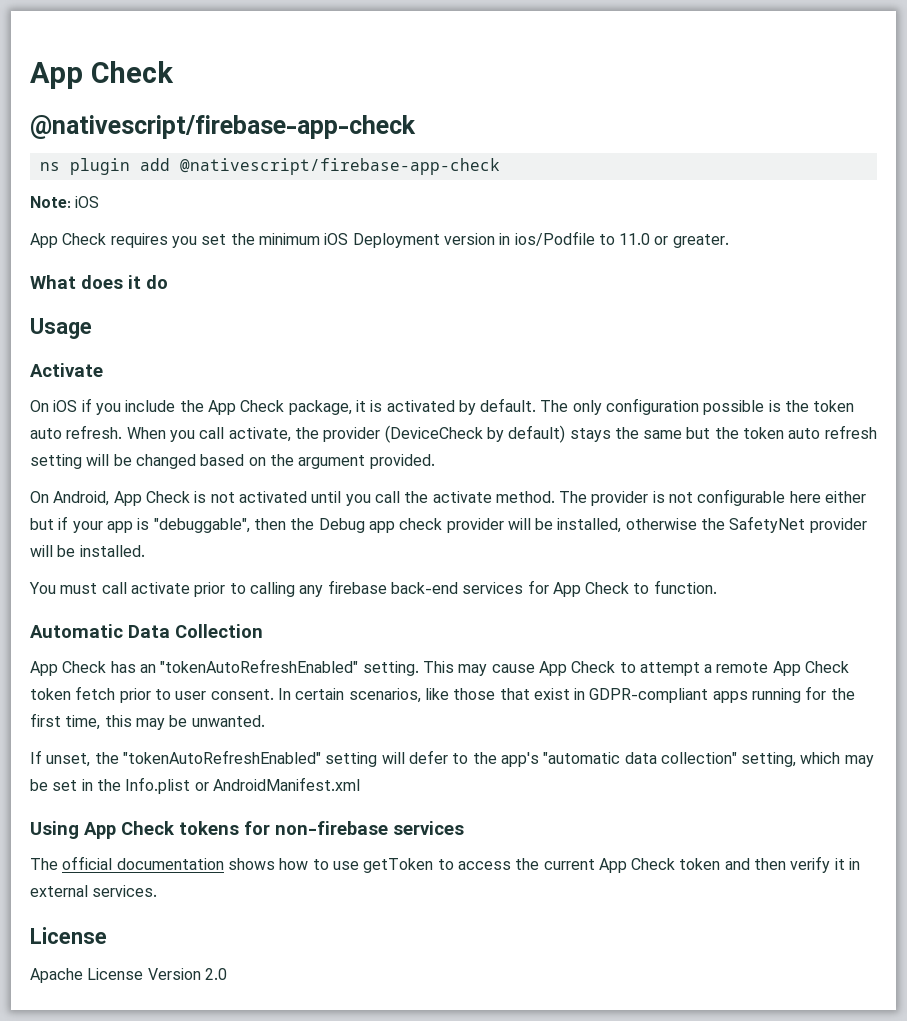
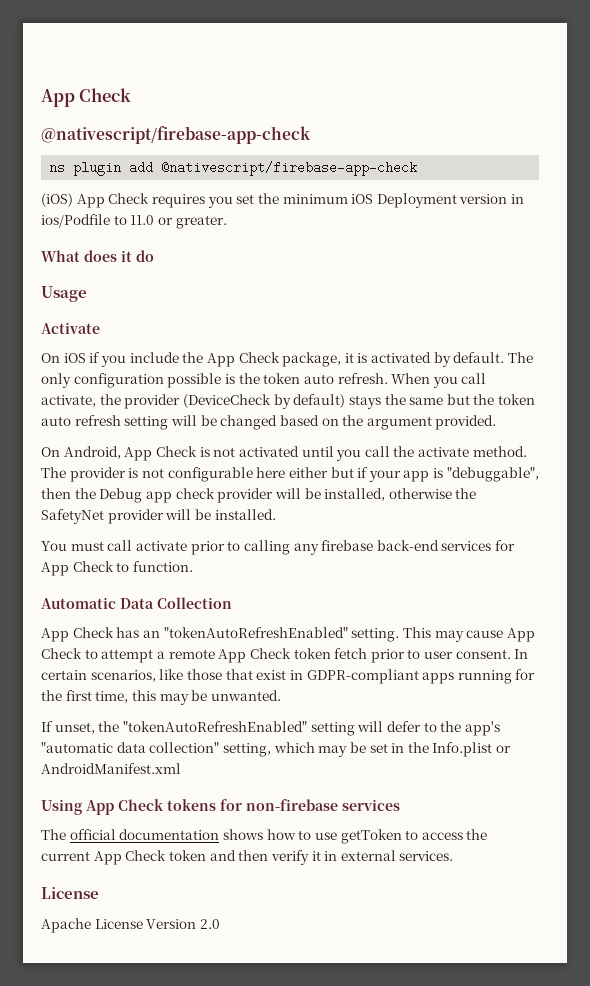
- Note: iOS
- App Check requires you set the minimum iOS Deployment version in ios/Podfile to 11.0 or greater.
+ (iOS) App Check requires you set the minimum iOS Deployment version in ios/Podfile to 11.0 or greater.

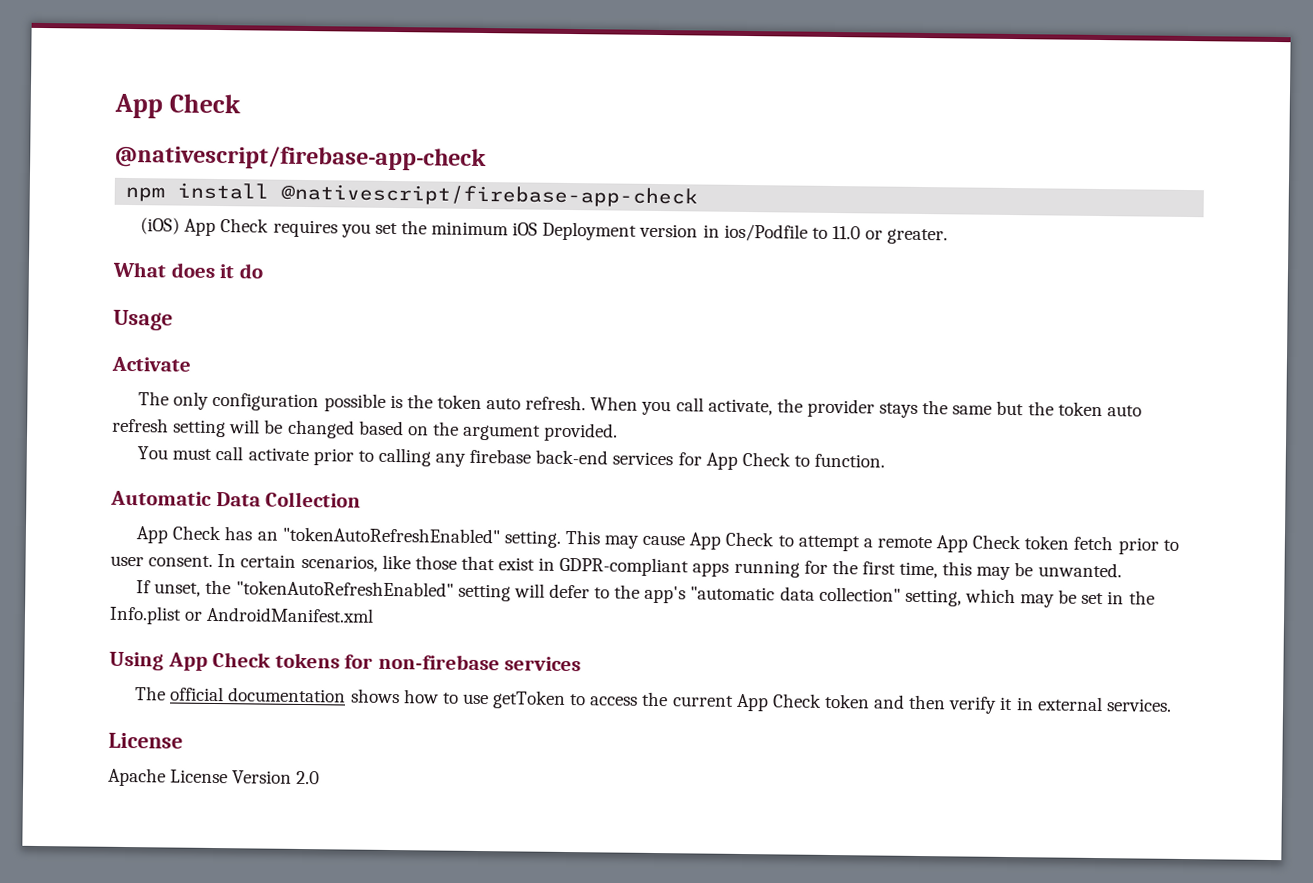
- ns plugin add @nativescript/firebase-app-check
+ npm install @nativescript/firebase-app-check
- On iOS if you include the App Check package, it is activated by default.
- When you call activate, the provider (DeviceCheck by default) stays the same but the token auto refresh setting will be changed based on the argument provided.
+ When you call activate, the provider stays the same but the token auto refresh setting will be changed based on the argument provided.
- On Android, App Check is not activated until you call the activate method. The provider is not configurable here either but if your app is "debuggable", then the Debug app check provider will be installed, otherwise the SafetyNet provider will be installed.

